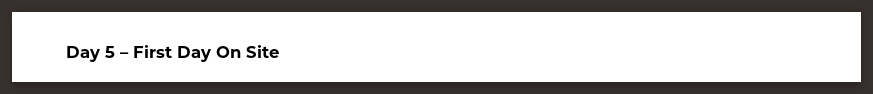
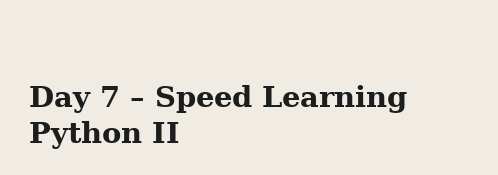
- Day 5 – First Day On Site
+ Day 7 – Speed Learning Python II

